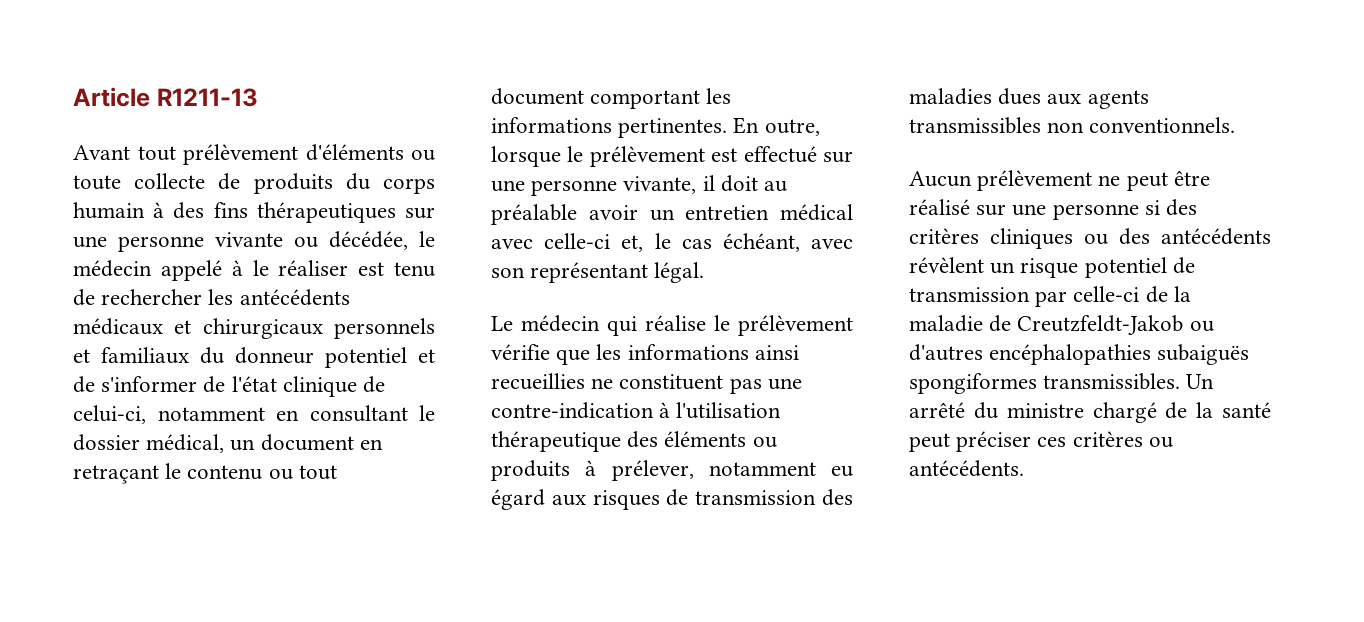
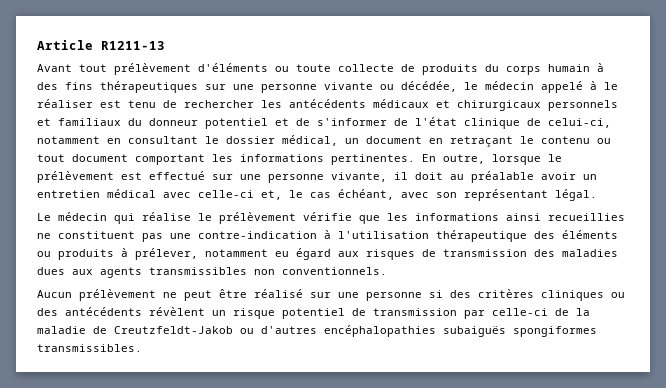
- Un arrêté du ministre chargé de la santé peut préciser ces critères ou antécédents.

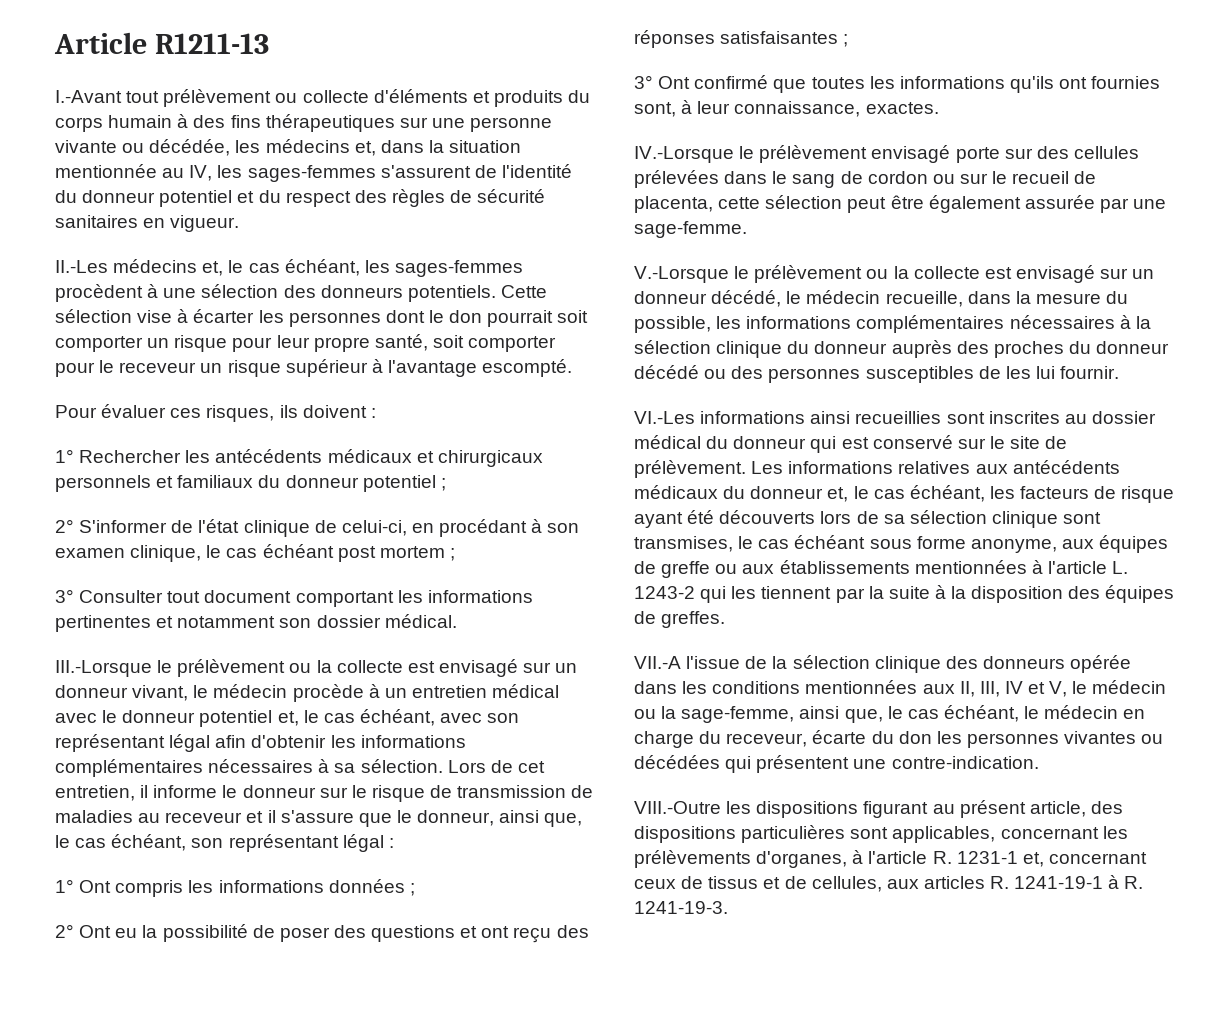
- Avant tout prélèvement d'éléments ou toute collecte de produits du corps humain à des fins thérapeutiques sur une personne vivante ou décédée, le médecin appelé à le réaliser est tenu de rechercher les antécédents médicaux et chirurgicaux personnels et familiaux du donneur potentiel et de s'informer de l'état clinique de celui-ci, notamment en consultant le dossier médical, un document en retraçant le contenu ou tout document comportant les informations pertinentes. En outre, lorsque le prélèvement est effectué sur une personne vivante, il doit au préalable avoir un entretien médical avec celle-ci et, le cas échéant, avec son représentant légal.
- Le médecin qui réalise le prélèvement vérifie que les informations ainsi recueillies ne constituent pas une contre-indication à l'utilisation thérapeutique des éléments ou produits à prélever, notamment eu égard aux risques de transmission des maladies dues aux agents transmissibles non conventionnels.
- Aucun prélèvement ne peut être réalisé sur une personne si des critères cliniques ou des antécédents révèlent un risque potentiel de transmission par celle-ci de la maladie de Creutzfeldt-Jakob ou d'autres encéphalopathies subaiguës spongiformes transmissibles.
+ I.-Avant tout prélèvement ou collecte d'éléments et produits du corps humain à des fins thérapeutiques sur une personne vivante ou décédée, les médecins et, dans la situation mentionnée au IV, les sages-femmes s'assurent de l'identité du donneur potentiel et du respect des règles de sécurité sanitaires en vigueur.
+ II.-Les médecins et, le cas échéant, les sages-femmes procèdent à une sélection des donneurs potentiels. Cette sélection vise à écarter les personnes dont le don pourrait soit comporter un risque pour leur propre santé, soit comporter pour le receveur un risque supérieur à l'avantage escompté.
+ Pour évaluer ces risques, ils doivent :
+ 1° Rechercher les antécédents médicaux et chirurgicaux personnels et familiaux du donneur potentiel ;
+ 2° S'informer de l'état clinique de celui-ci, en procédant à son examen clinique, le cas échéant post mortem ;
+ 3° Consulter tout document comportant les informations pertinentes et notamment son dossier médical.
+ III.-Lorsque le prélèvement ou la collecte est envisagé sur un donneur vivant, le médecin procède à un entretien médical avec le donneur potentiel et, le cas échéant, avec son représentant légal afin d'obtenir les informations complémentaires nécessaires à sa sélection. Lors de cet entretien, il informe le donneur sur le risque de transmission de maladies au receveur et il s'assure que le donneur, ainsi que, le cas échéant, son représentant légal :
+ 1° Ont compris les informations données ;
+ 2° Ont eu la possibilité de poser des questions et ont reçu des réponses satisfaisantes ;
+ 3° Ont confirmé que toutes les informations qu'ils ont fournies sont, à leur connaissance, exactes.
+ IV.-Lorsque le prélèvement envisagé porte sur des cellules prélevées dans le sang de cordon ou sur le recueil de placenta, cette sélection peut être également assurée par une sage-femme.
+ V.-Lorsque le prélèvement ou la collecte est envisagé sur un donneur décédé, le médecin recueille, dans la mesure du possible, les informations complémentaires nécessaires à la sélection clinique du donneur auprès des proches du donneur décédé ou des personnes susceptibles de les lui fournir.
+ VI.-Les informations ainsi recueillies sont inscrites au dossier médical du donneur qui est conservé sur le site de prélèvement. Les informations relatives aux antécédents médicaux du donneur et, le cas échéant, les facteurs de risque ayant été découverts lors de sa sélection clinique sont transmises, le cas échéant sous forme anonyme, aux équipes de greffe ou aux établissements mentionnées à l'article L. 1243-2 qui les tiennent par la suite à la disposition des équipes de greffes.
+ VII.-A l'issue de la sélection clinique des donneurs opérée dans les conditions mentionnées aux II, III, IV et V, le médecin ou la sage-femme, ainsi que, le cas échéant, le médecin en charge du receveur, écarte du don les personnes vivantes ou décédées qui présentent une contre-indication.
+ VIII.-Outre les dispositions figurant au présent article, des dispositions particulières sont applicables, concernant les prélèvements d'organes, à l'article R. 1231-1 et, concernant ceux de tissus et de cellules, aux articles R. 1241-19-1 à R. 1241-19-3.

